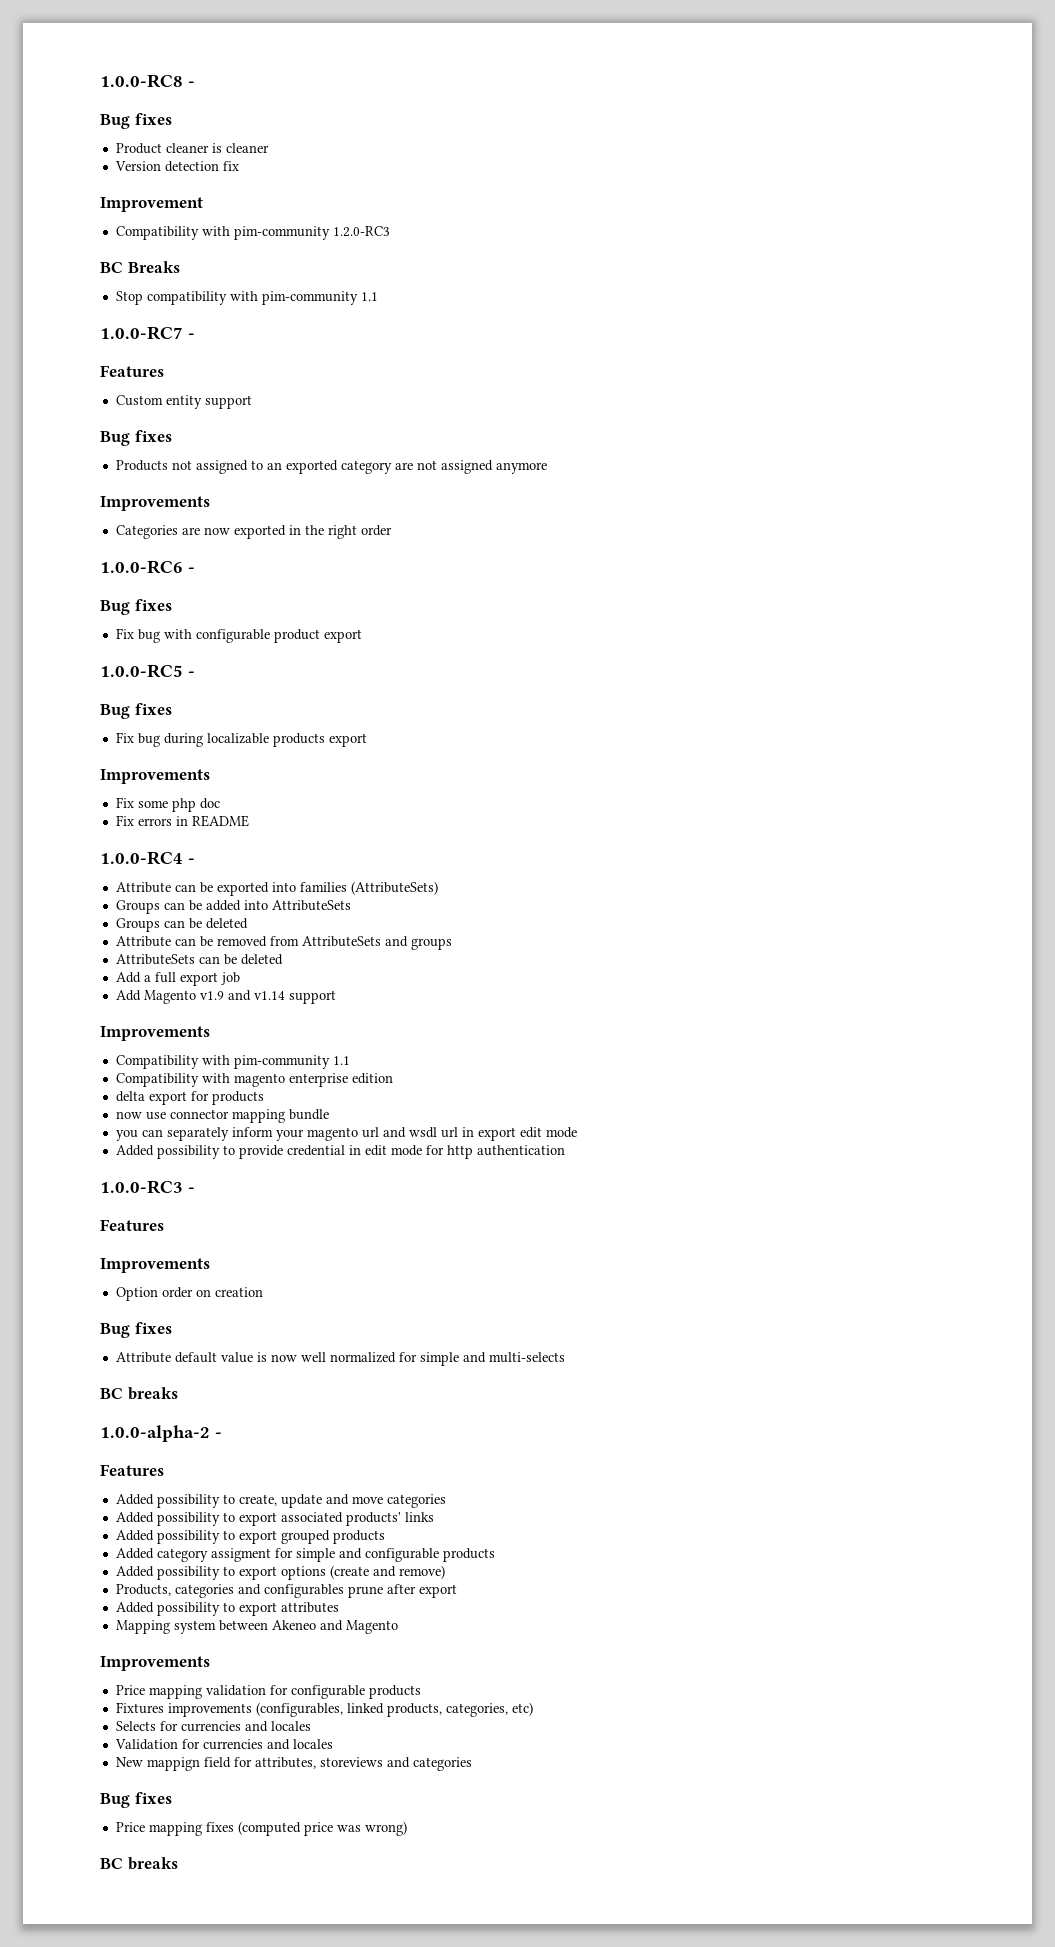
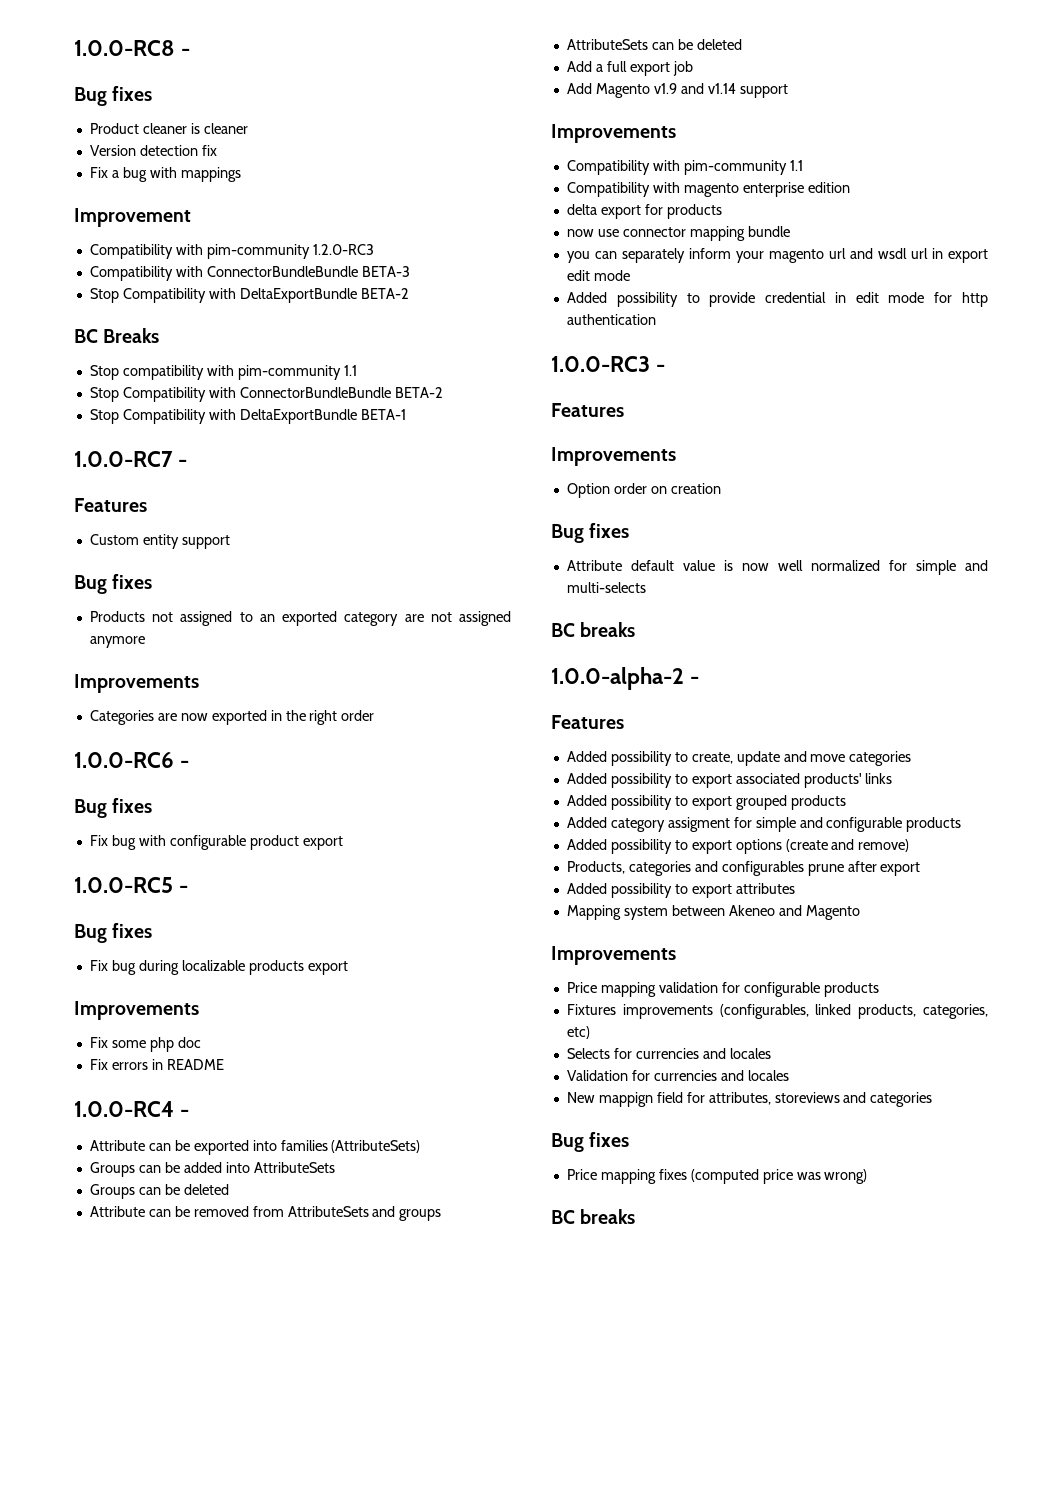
+ Fix a bug with mappings
+ Compatibility with ConnectorBundleBundle BETA-3
+ Stop Compatibility with DeltaExportBundle BETA-2
+ Stop Compatibility with ConnectorBundleBundle BETA-2
+ Stop Compatibility with DeltaExportBundle BETA-1

